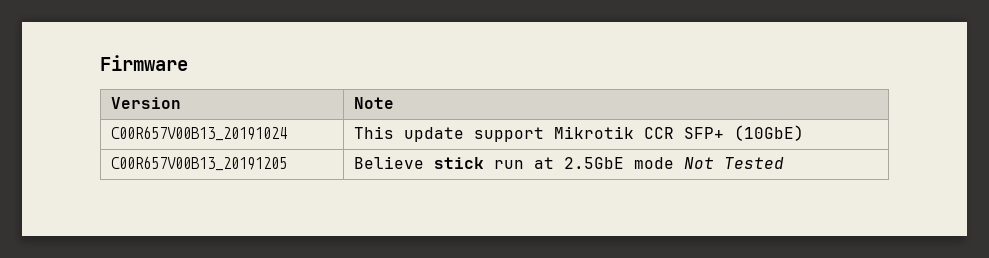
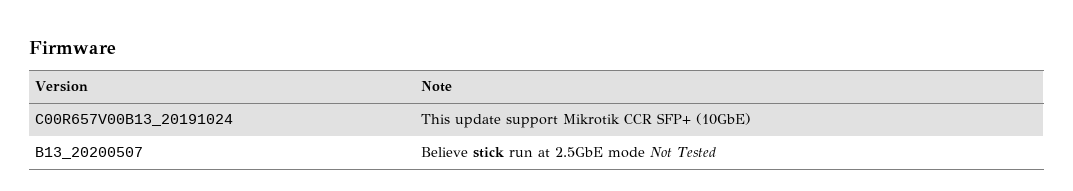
- C00R657V00B13_20191205 | Believe stick run at 2.5GbE mode Not Tested
+ B13_20200507 | Believe stick run at 2.5GbE mode Not Tested

